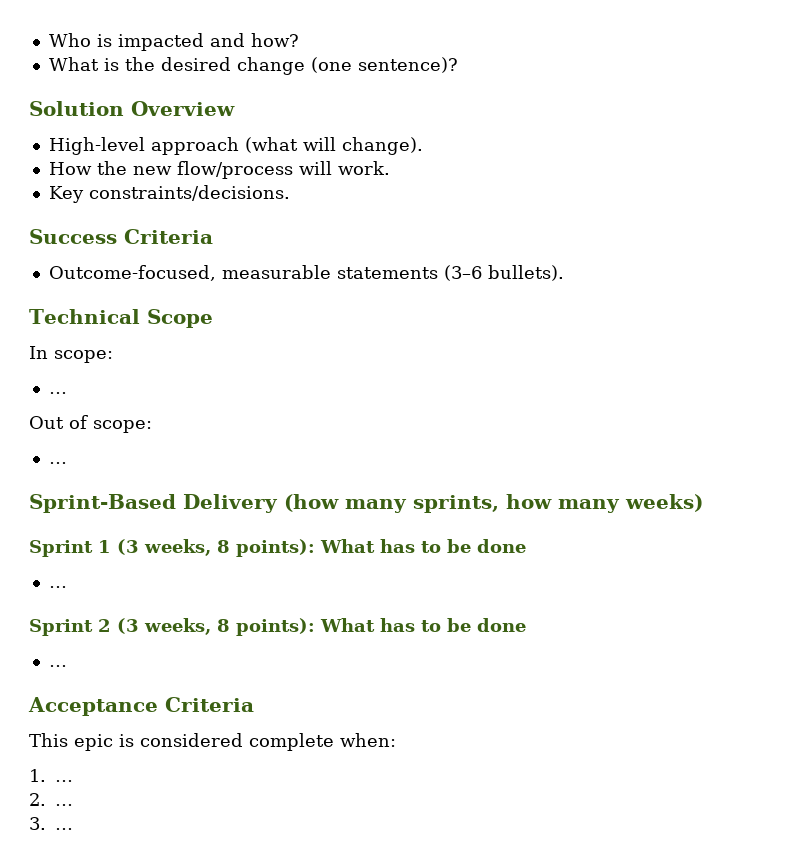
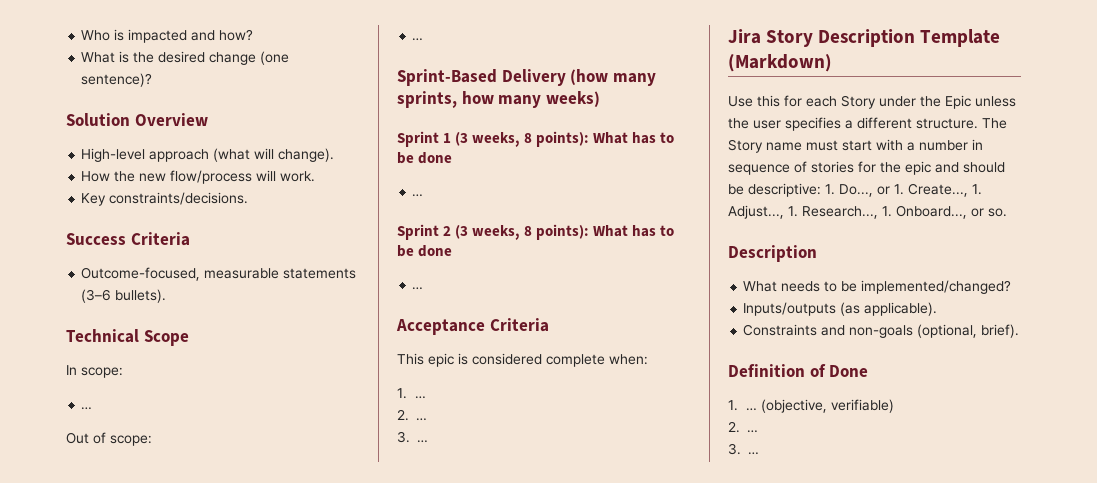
+ Jira Story Description Template (Markdown)
+ Use this for each Story under the Epic unless the user specifies a different structure. The Story name must start with a number in sequence of stories for the epic and should be descriptive: 1. Do..., or 1. Create..., 1. Adjust..., 1. Research..., 1. Onboard..., or so.
+ Description
+ What needs to be implemented/changed?
+ Inputs/outputs (as applicable).
+ Constraints and non-goals (optional, brief).
+ Definition of Done
+ 1. … (objective, verifiable)
+ 2. …
+ 3. …

